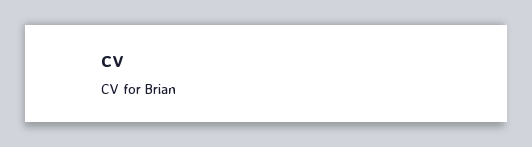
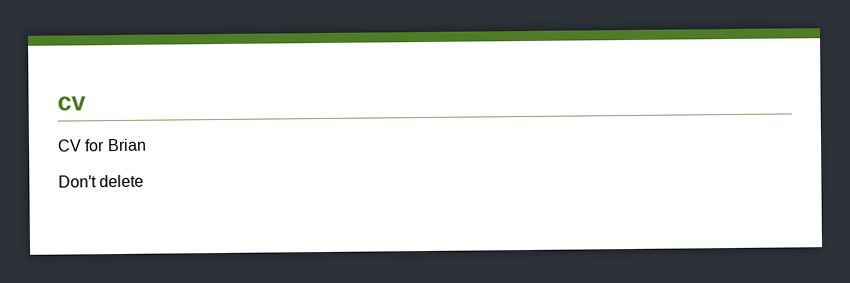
+ Don't delete

